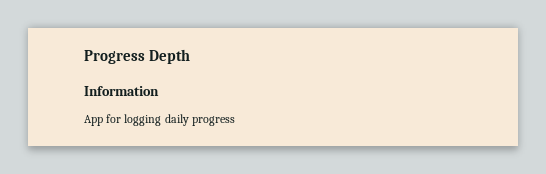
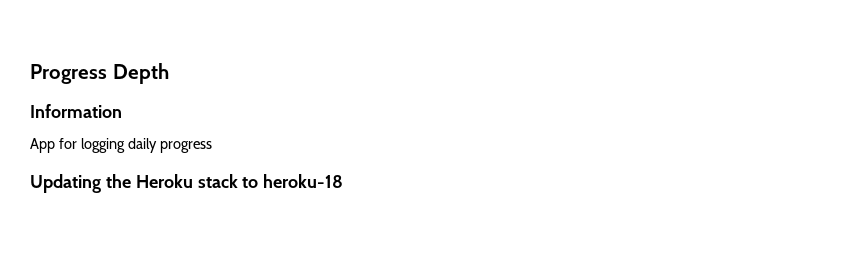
+ Updating the Heroku stack to heroku-18

